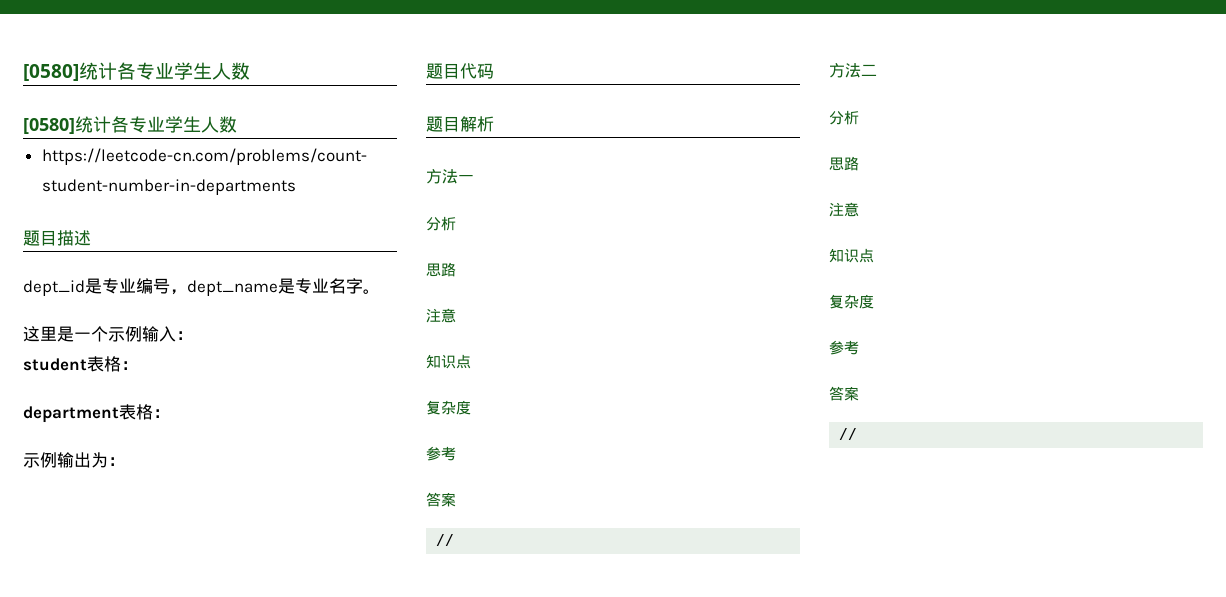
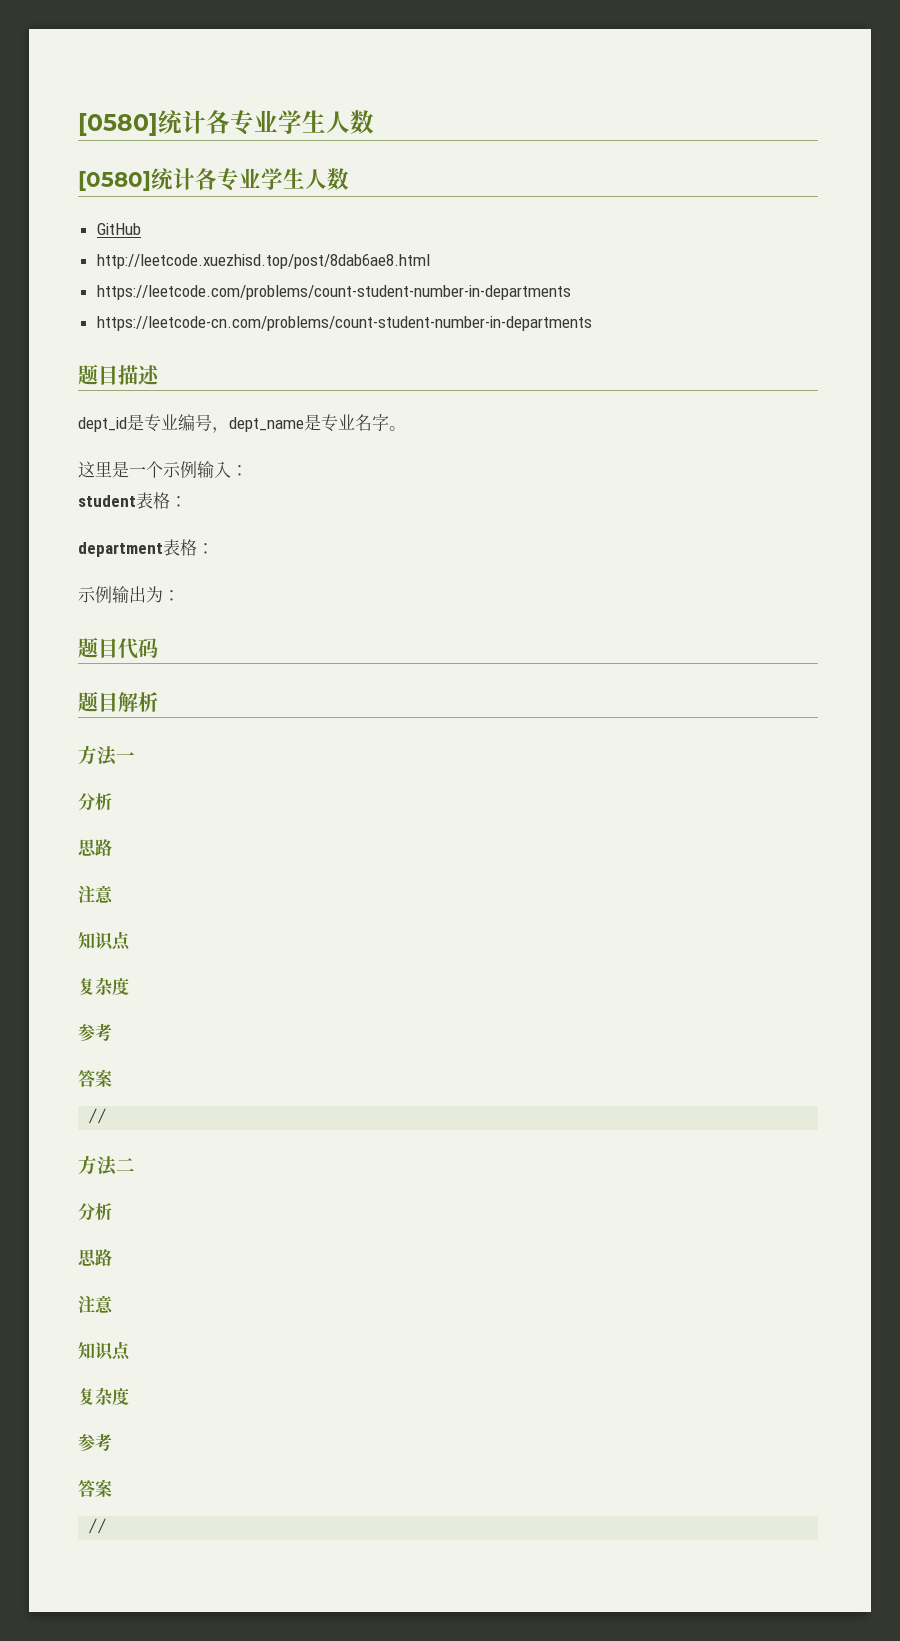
+ GitHub
+ http://leetcode.xuezhisd.top/post/8dab6ae8.html
+ https://leetcode.com/problems/count-student-number-in-departments

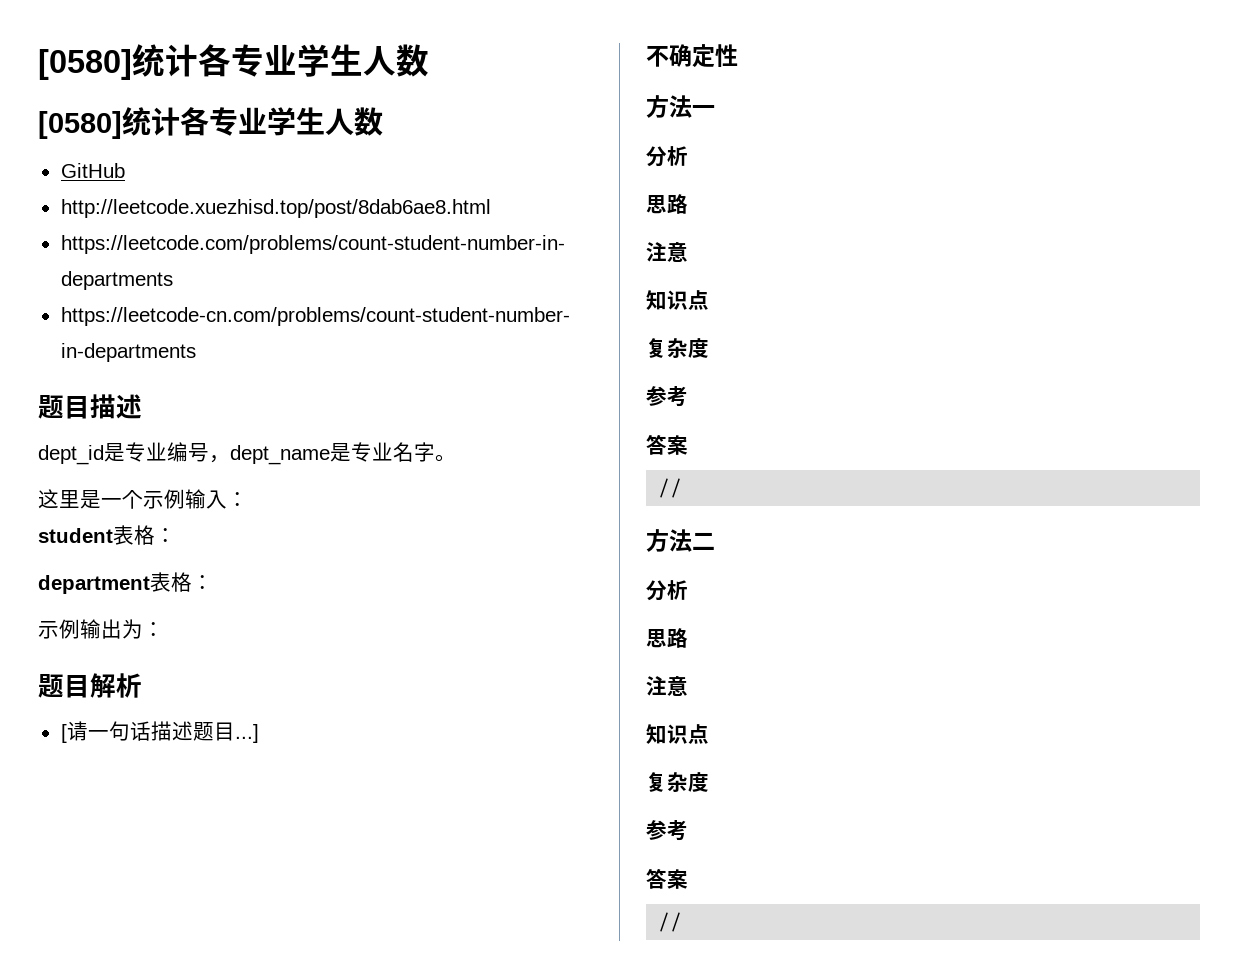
- 题目代码
  题目解析
+ [请一句话描述题目...]
+ 不确定性

